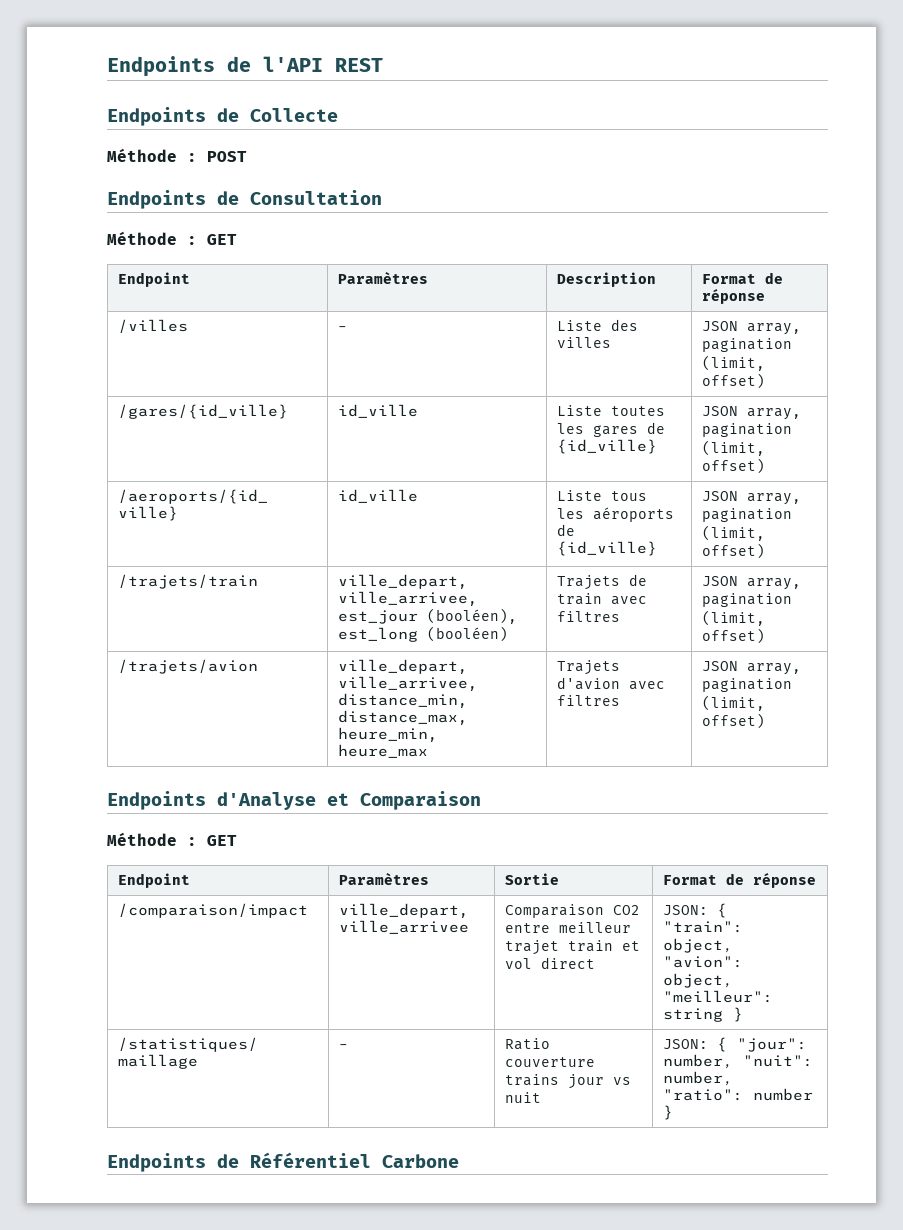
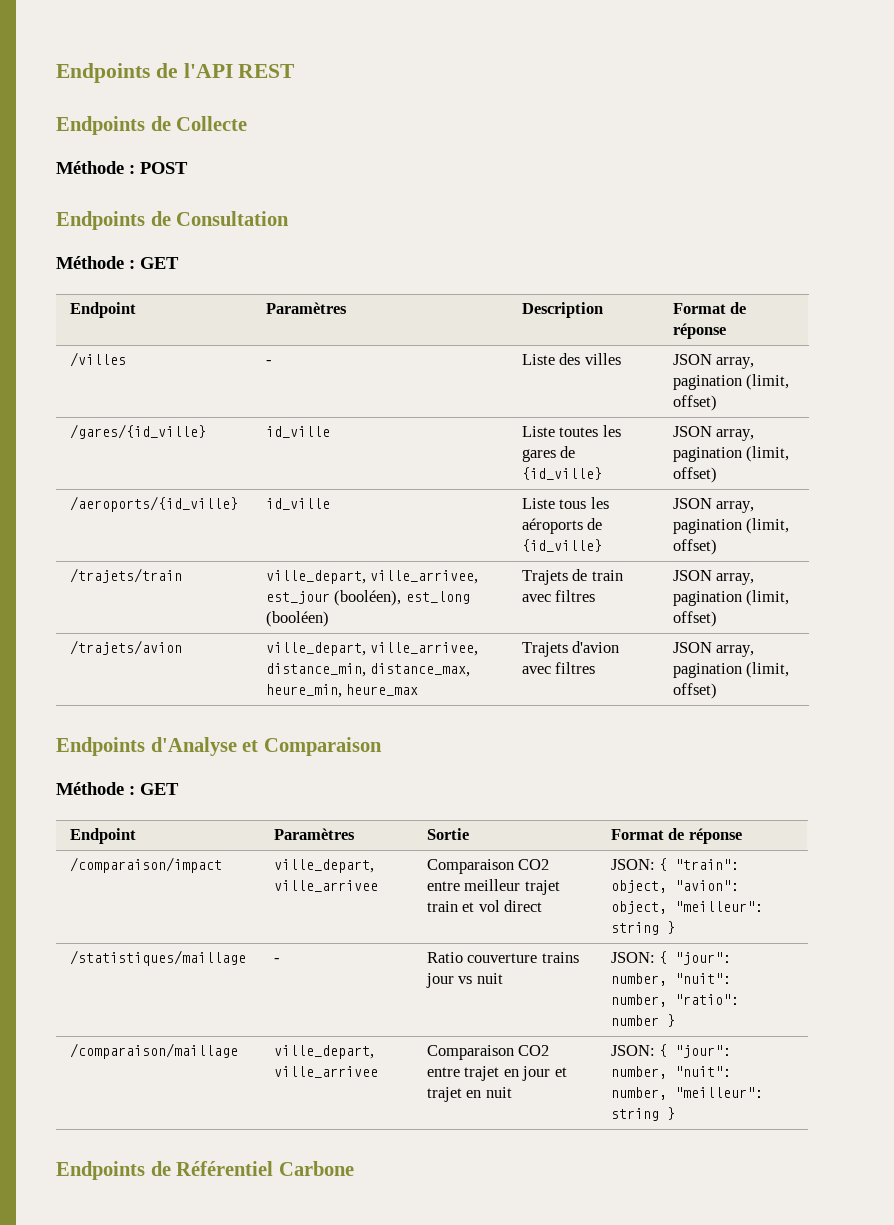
+ /comparaison/maillage | ville_depart, ville_arrivee | Comparaison CO2 entre trajet en jour et trajet en nuit | JSON: { "jour": number, "nuit": number, "meilleur": string }

